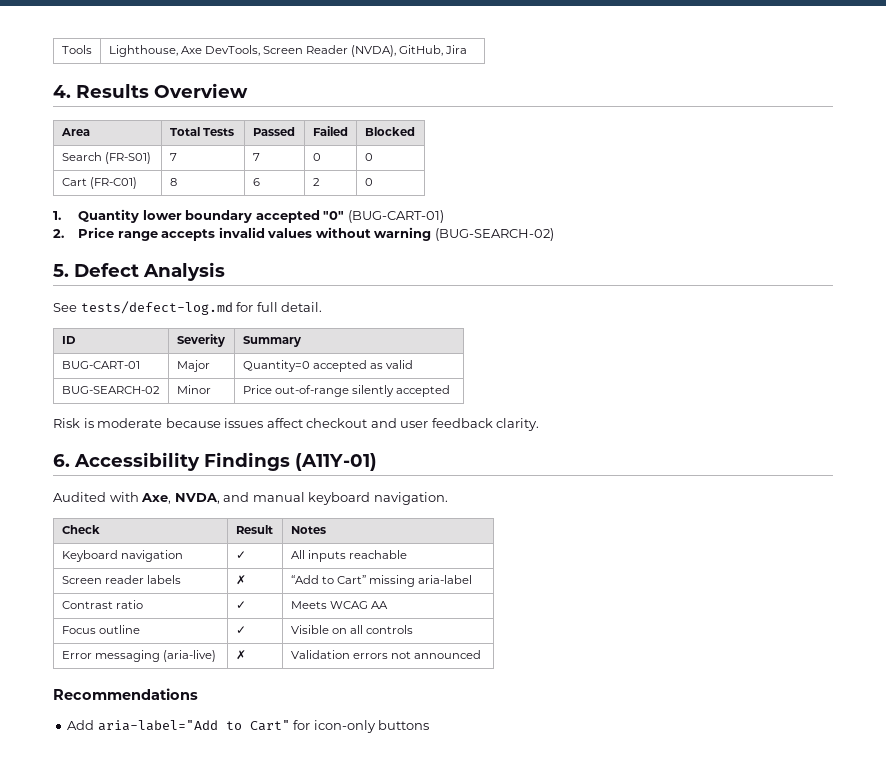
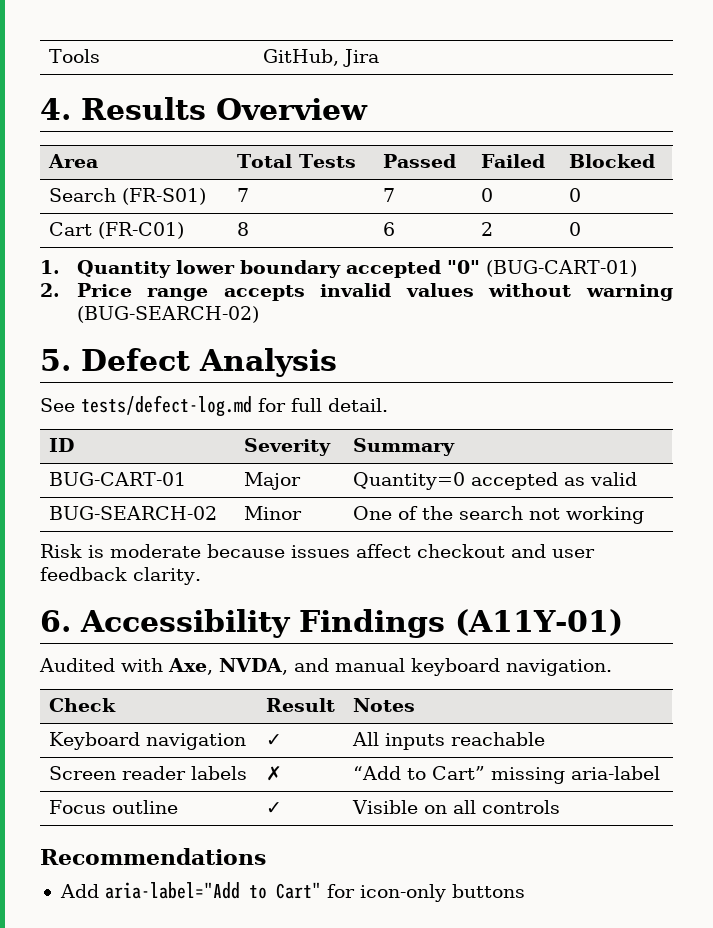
- Tools | Lighthouse, Axe DevTools, Screen Reader (NVDA), GitHub, Jira
+ Tools | GitHub, Jira
- BUG-SEARCH-02 | Minor | Price out-of-range silently accepted
+ BUG-SEARCH-02 | Minor | One of the search not working
- Contrast ratio | ✓ | Meets WCAG AA
- Error messaging (aria-live) | ✗ | Validation errors not announced

